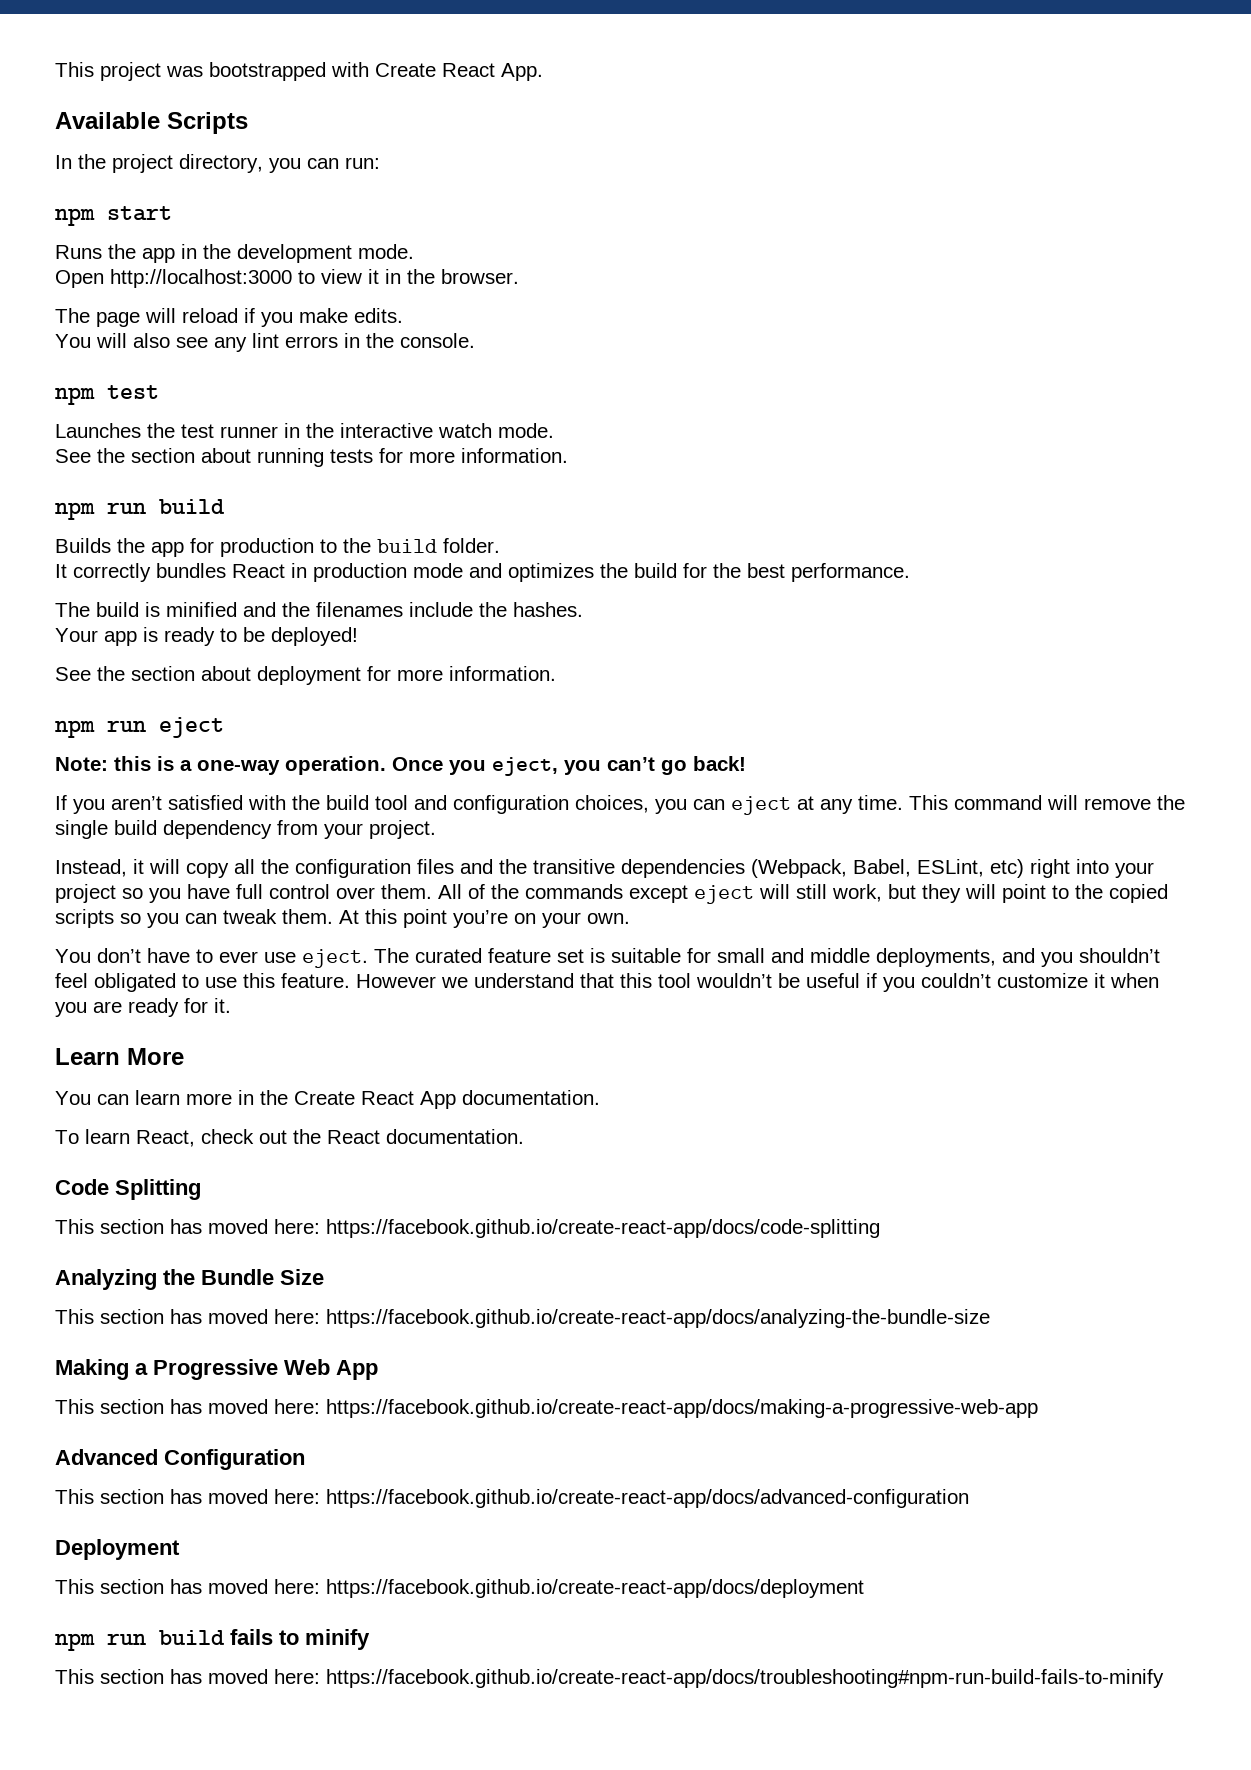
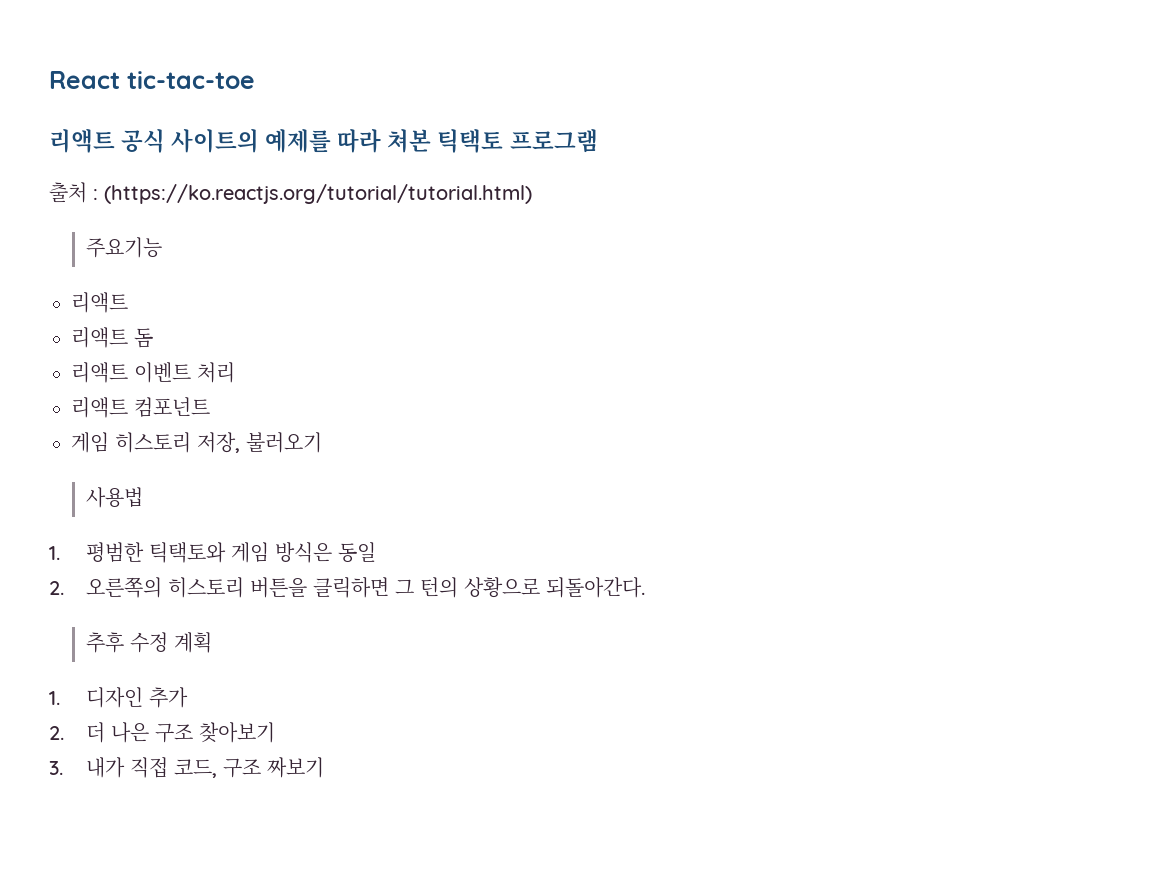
- This project was bootstrapped with Create React App.
- Available Scripts
- In the project directory, you can run:
- npm start
- Runs the app in the development mode.
- Open http://localhost:3000 to view it in the browser.
- The page will reload if you make edits.
- You will also see any lint errors in the console.
- npm test
- Launches the test runner in the interactive watch mode.
- See the section about running tests for more information.
- npm run build
- Builds the app for production to the build folder.
- It correctly bundles React in production mode and optimizes the build for the best performance.
- The build is minified and the filenames include the hashes.
- Your app is ready to be deployed!
- See the section about deployment for more information.
- npm run eject
- Note: this is a one-way operation. Once you eject, you can’t go back!
- If you aren’t satisfied with the build tool and configuration choices, you can eject at any time. This command will remove the single build dependency from your project.
- Instead, it will copy all the configuration files and the transitive dependencies (Webpack, Babel, ESLint, etc) right into your project so you have full control over them. All of the commands except eject will still work, but they will point to the copied scripts so you can tweak them. At this point you’re on your own.
- You don’t have to ever use eject. The curated feature set is suitable for small and middle deployments, and you shouldn’t feel obligated to use this feature. However we understand that this tool wouldn’t be useful if you couldn’t customize it when you are ready for it.
- Learn More
- You can learn more in the Create React App documentation.
- To learn React, check out the React documentation.
- Code Splitting
- This section has moved here: https://facebook.github.io/create-react-app/docs/code-splitting
- Analyzing the Bundle Size
- This section has moved here: https://facebook.github.io/create-react-app/docs/analyzing-the-bundle-size
- Making a Progressive Web App
- This section has moved here: https://facebook.github.io/create-react-app/docs/making-a-progressive-web-app
- Advanced Configuration
- This section has moved here: https://facebook.github.io/create-react-app/docs/advanced-configuration
- Deployment
- This section has moved here: https://facebook.github.io/create-react-app/docs/deployment
- npm run build fails to minify
- This section has moved here: https://facebook.github.io/create-react-app/docs/troubleshooting#npm-run-build-fails-to-minify
+ React tic-tac-toe
+ 리액트 공식 사이트의 예제를 따라 쳐본 틱택토 프로그램
+ 출처 : (https://ko.reactjs.org/tutorial/tutorial.html)
+ 주요기능
+ 리액트
+ 리액트 돔
+ 리액트 이벤트 처리
+ 리액트 컴포넌트
+ 게임 히스토리 저장, 불러오기
+ 사용법
+ 1. 평범한 틱택토와 게임 방식은 동일
+ 2. 오른쪽의 히스토리 버튼을 클릭하면 그 턴의 상황으로 되돌아간다.
+ 추후 수정 계획
+ 1. 디자인 추가
+ 2. 더 나은 구조 찾아보기
+ 3. 내가 직접 코드, 구조 짜보기

